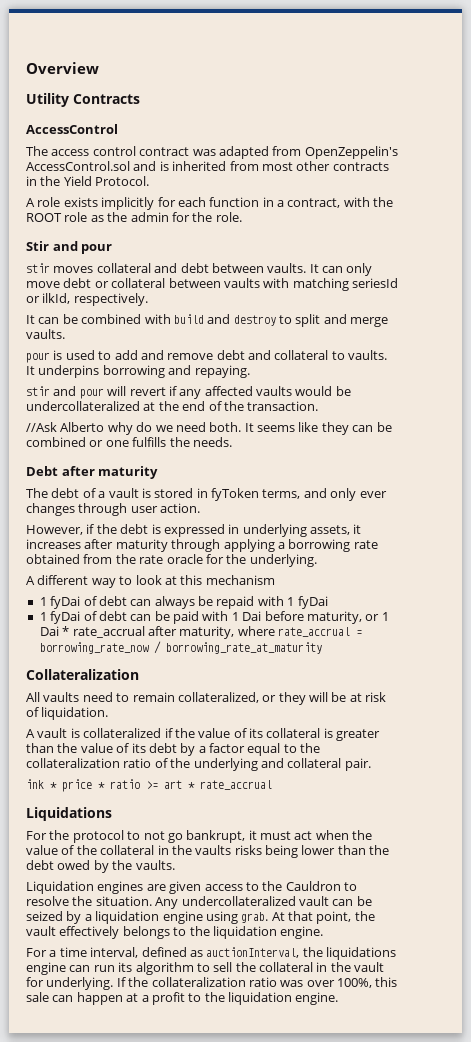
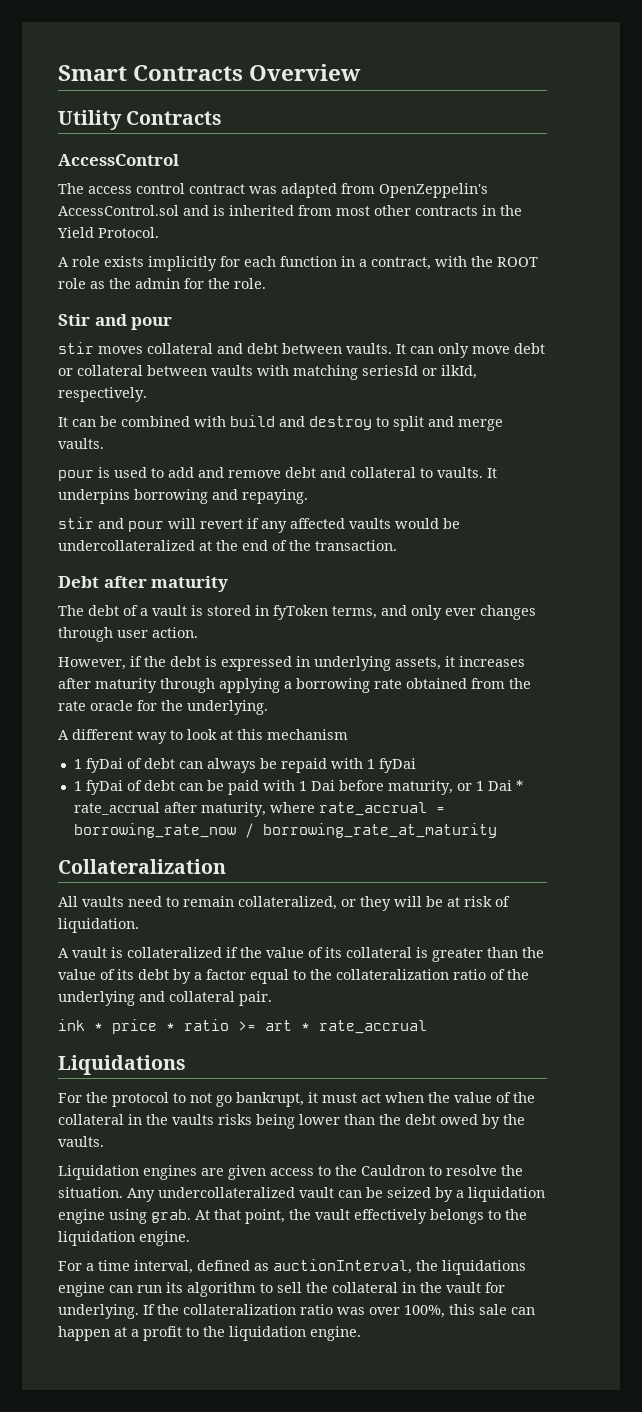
- Overview
+ Smart Contracts Overview
- //Ask Alberto why do we need both. It seems like they can be combined or one fulfills the needs.

